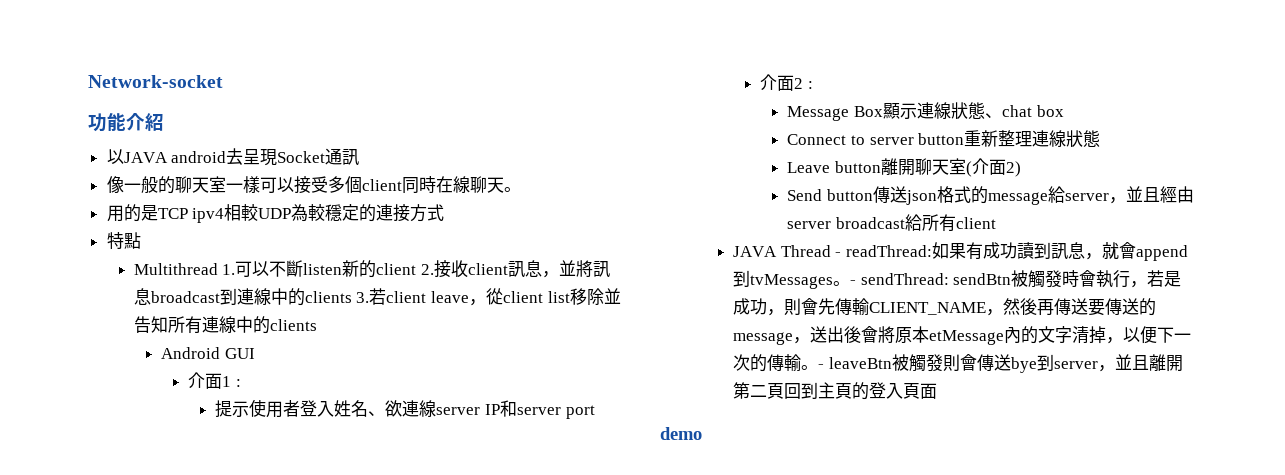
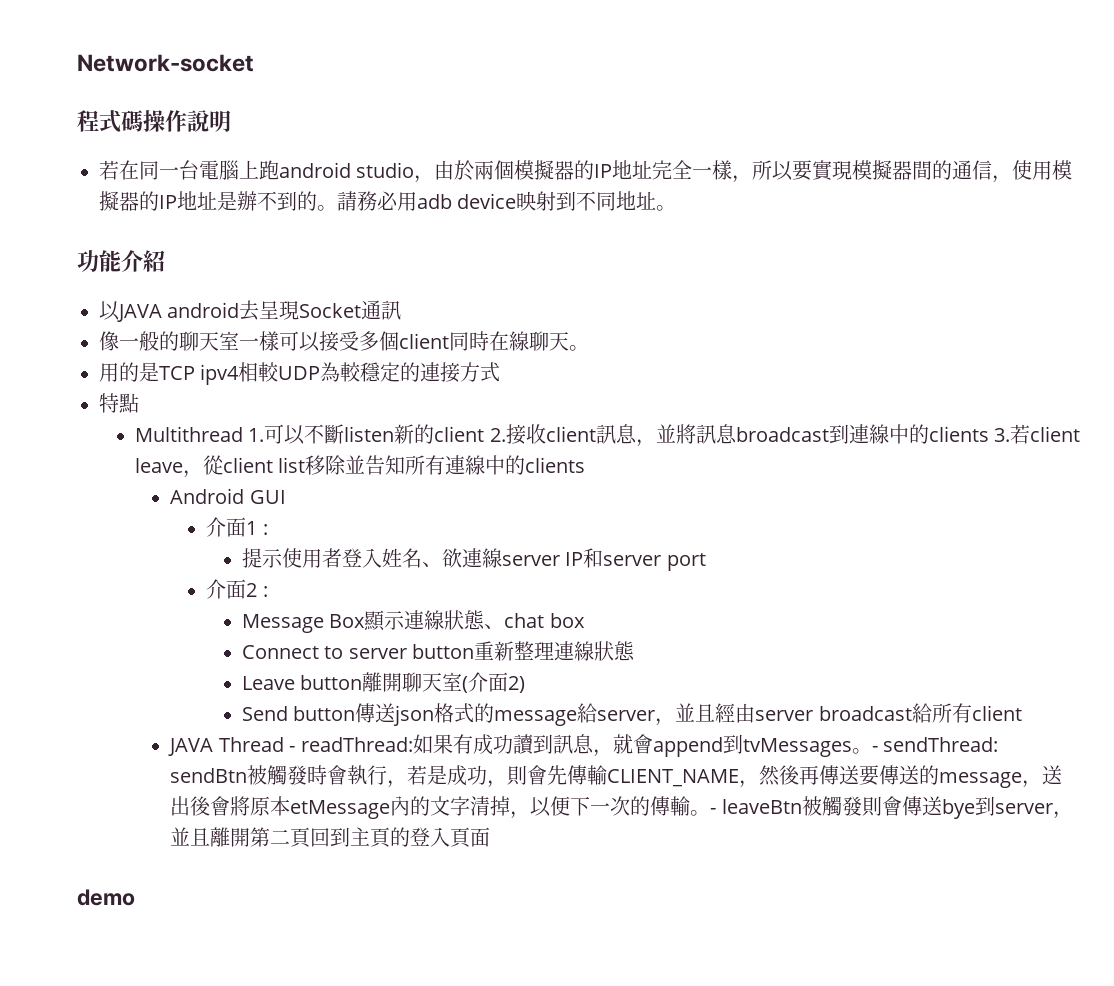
+ 程式碼操作說明
+ 若在同一台電腦上跑android studio，由於兩個模擬器的IP地址完全一樣，所以要實現模擬器間的通信，使用模擬器的IP地址是辦不到的。請務必用adb device映射到不同地址。

